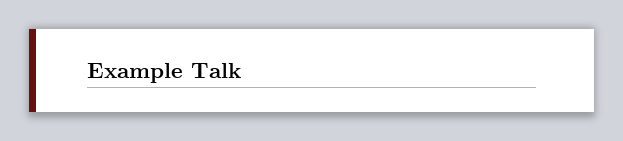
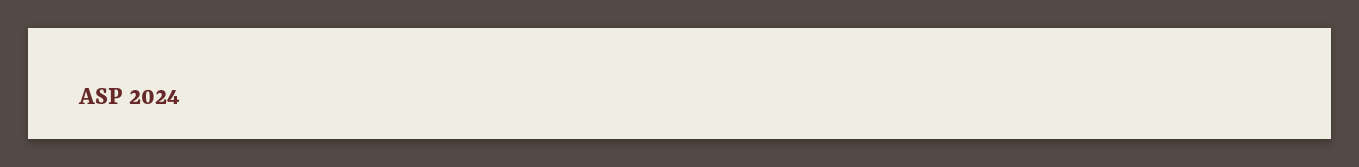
- Example Talk
+ ASP 2024

